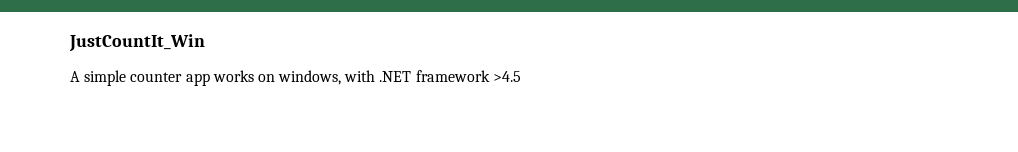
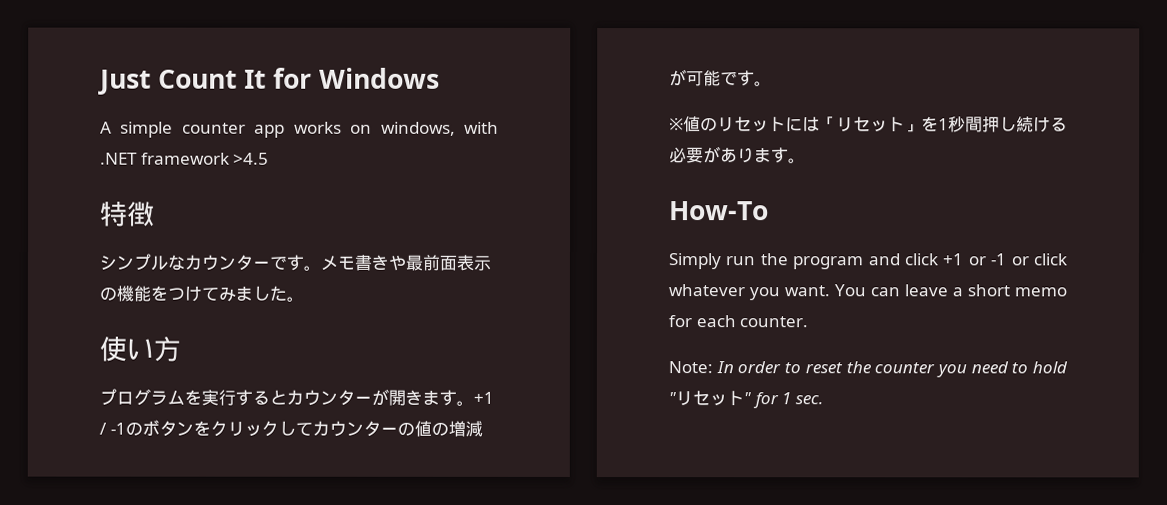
- JustCountIt_Win
+ Just Count It for Windows
+ 特徴
+ シンプルなカウンターです。メモ書きや最前面表示の機能をつけてみました。
+ 使い方
+ プログラムを実行するとカウンターが開きます。+1 / -1のボタンをクリックしてカウンターの値の増減が可能です。
+ ※値のリセットには「リセット」を1秒間押し続ける必要があります。
+ How-To
+ Simply run the program and click +1 or -1 or click whatever you want. You can leave a short memo for each counter.
+ Note: In order to reset the counter you need to hold "リセット" for 1 sec.

